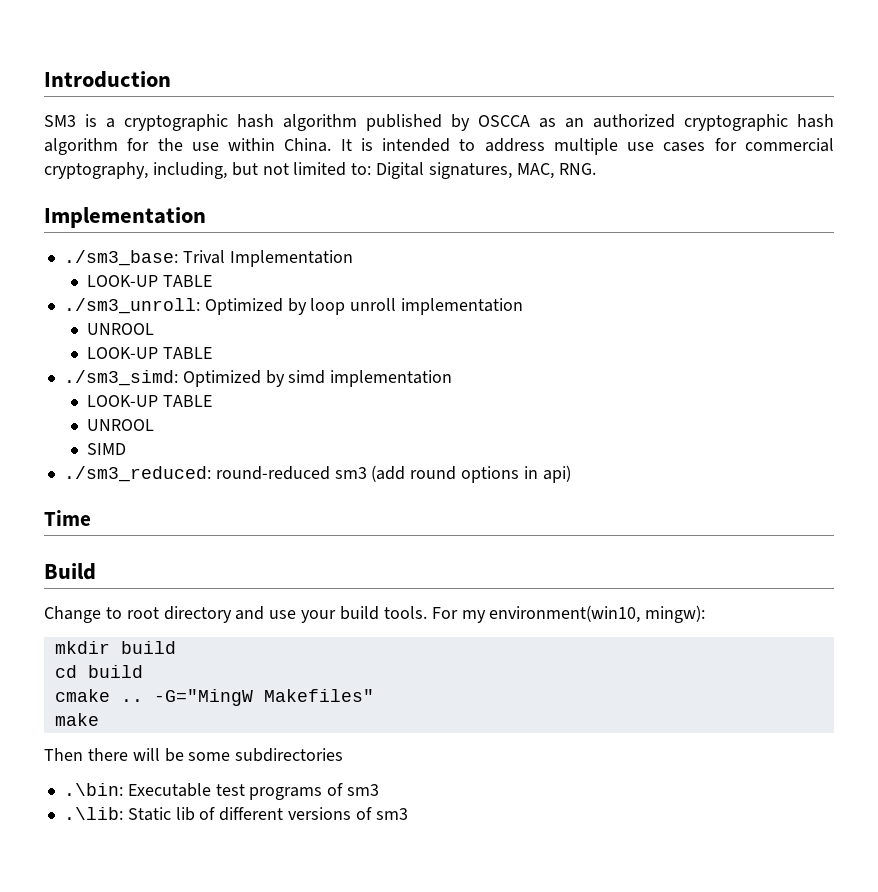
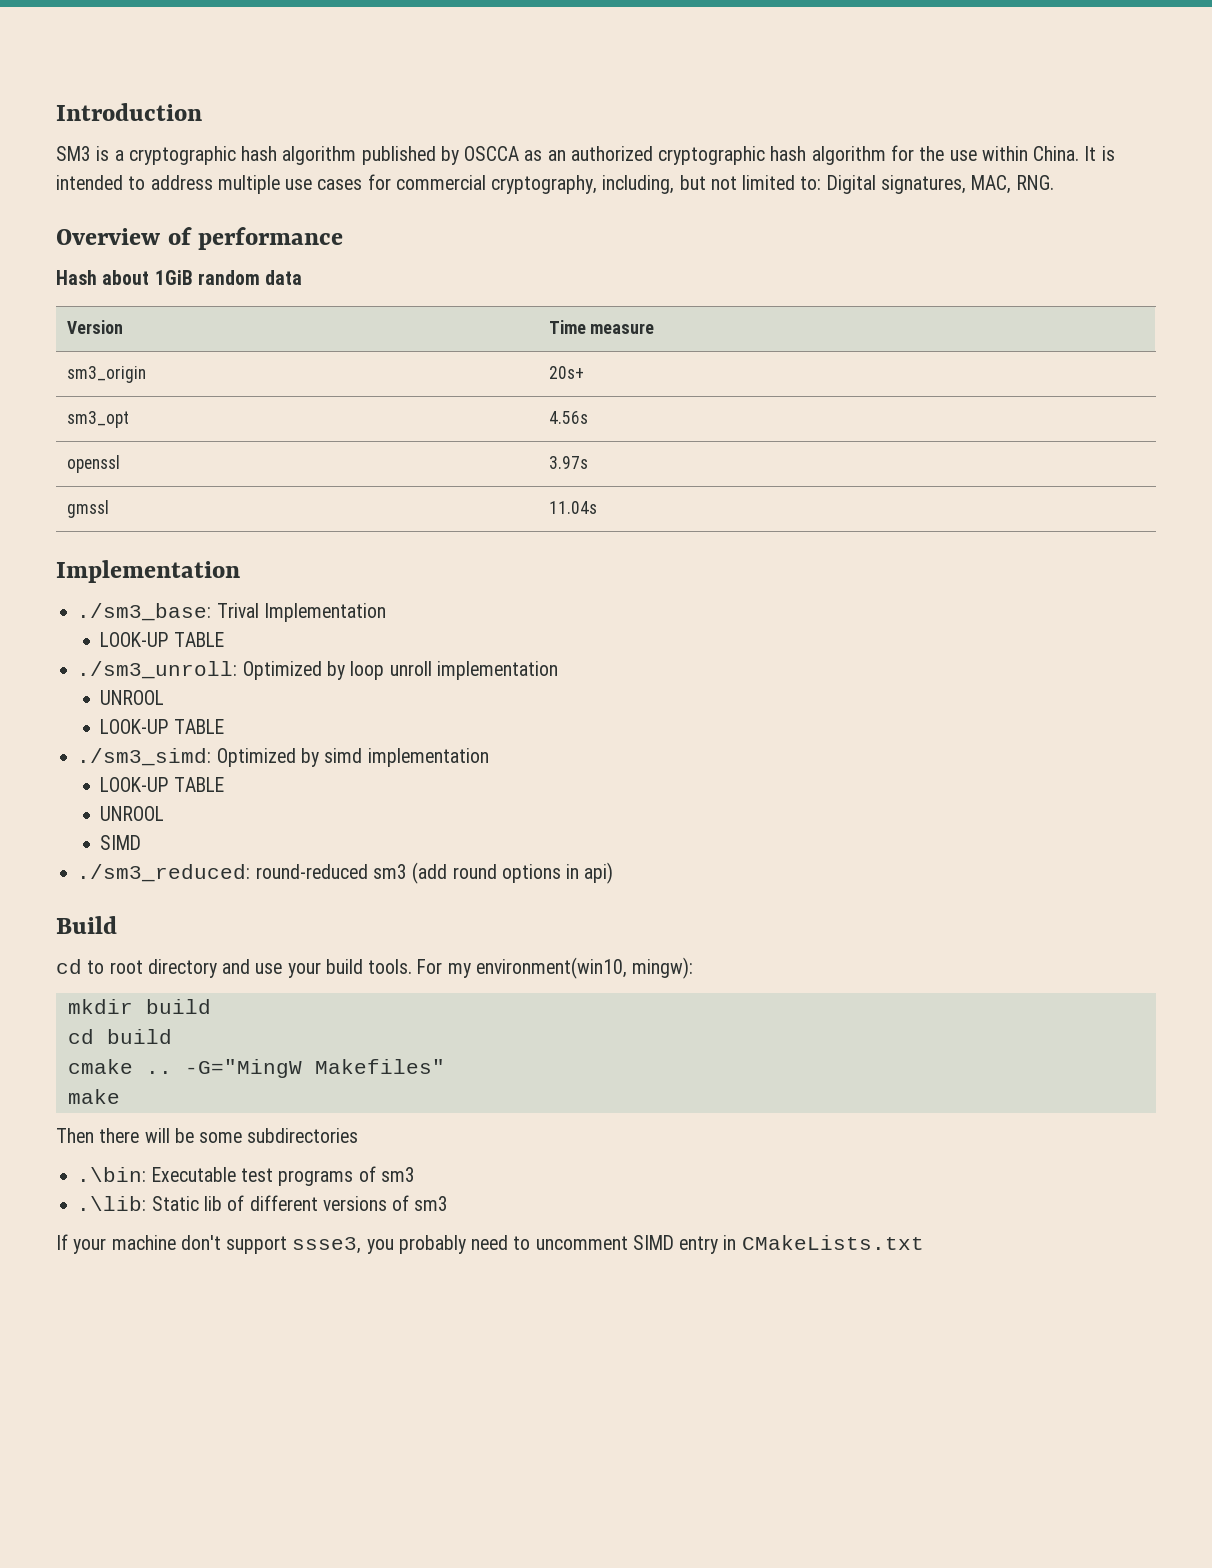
+ Overview of performance
+ Hash about 1GiB random data
+ Version | Time measure
+ sm3_origin | 20s+
+ sm3_opt | 4.56s
+ openssl | 3.97s
+ gmssl | 11.04s
- Time
- Change to root directory and use your build tools.
+ cd to root directory and use your build tools.
+ If your machine don't support ssse3, you probably need to uncomment SIMD entry in CMakeLists.txt

